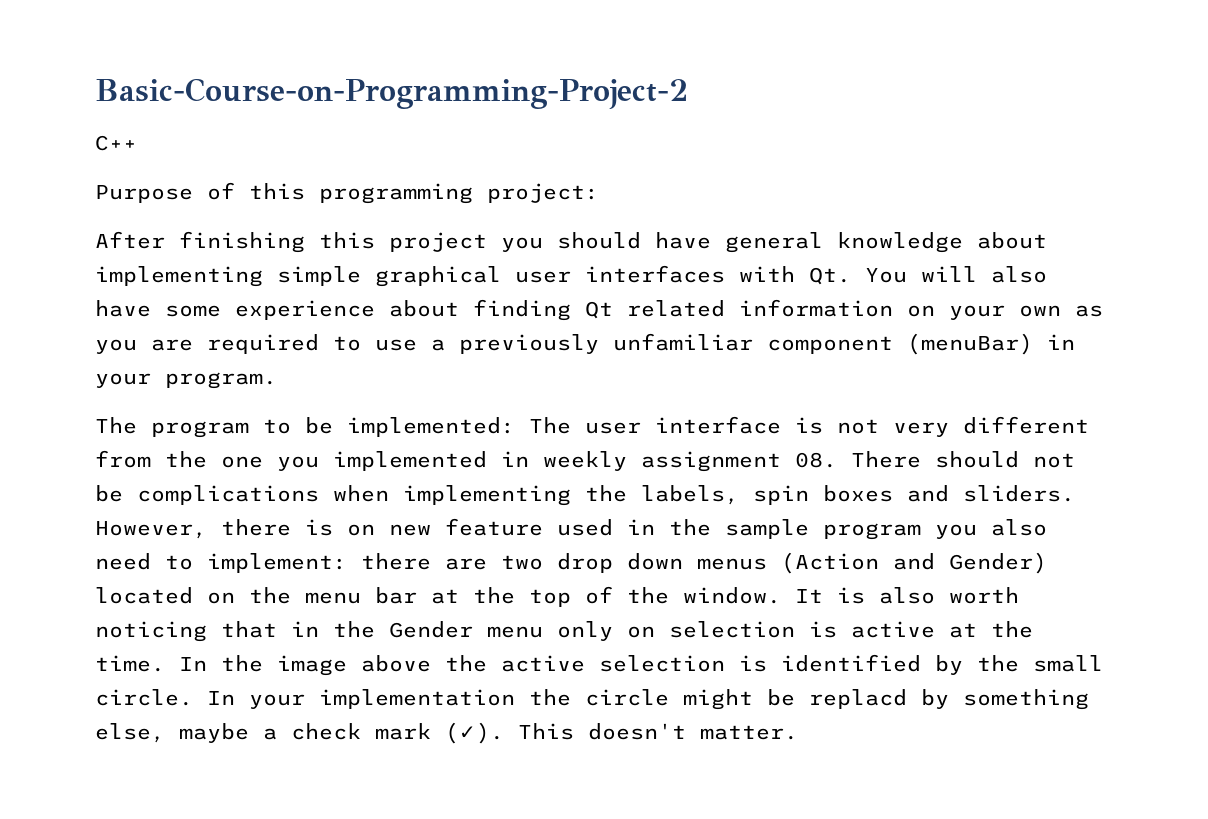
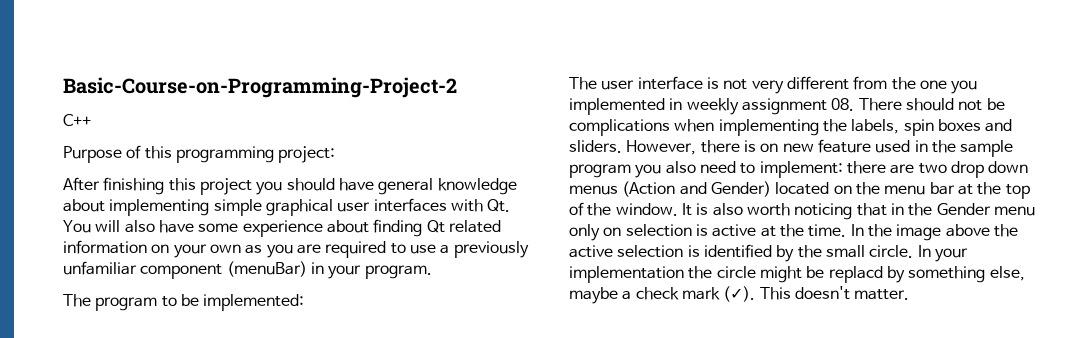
- The program to be implemented: The user interface is not very different from the one you implemented in weekly assignment 08. There should not be complications when implementing the labels, spin boxes and sliders.
+ The program to be implemented:
+ The user interface is not very different from the one you implemented in weekly assignment 08. There should not be complications when implementing the labels, spin boxes and sliders.

